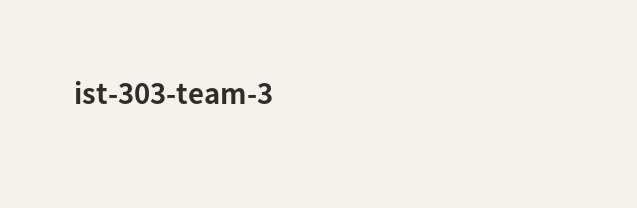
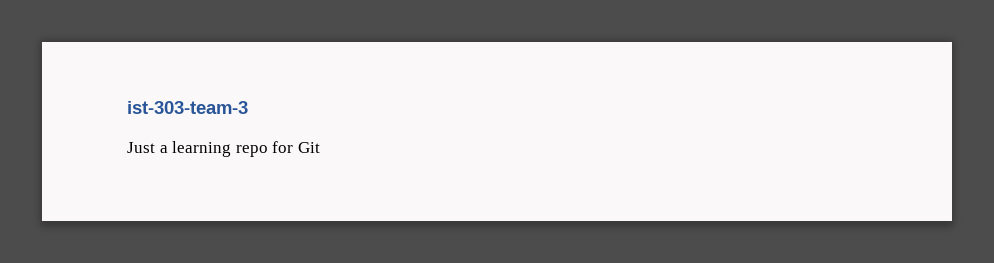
+ Just a learning repo for Git

